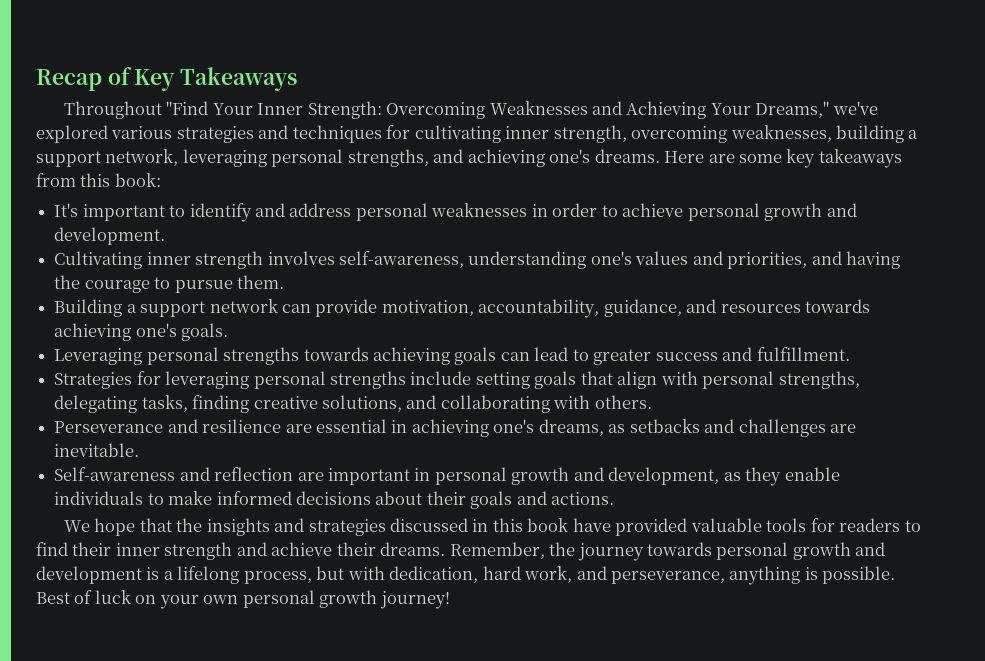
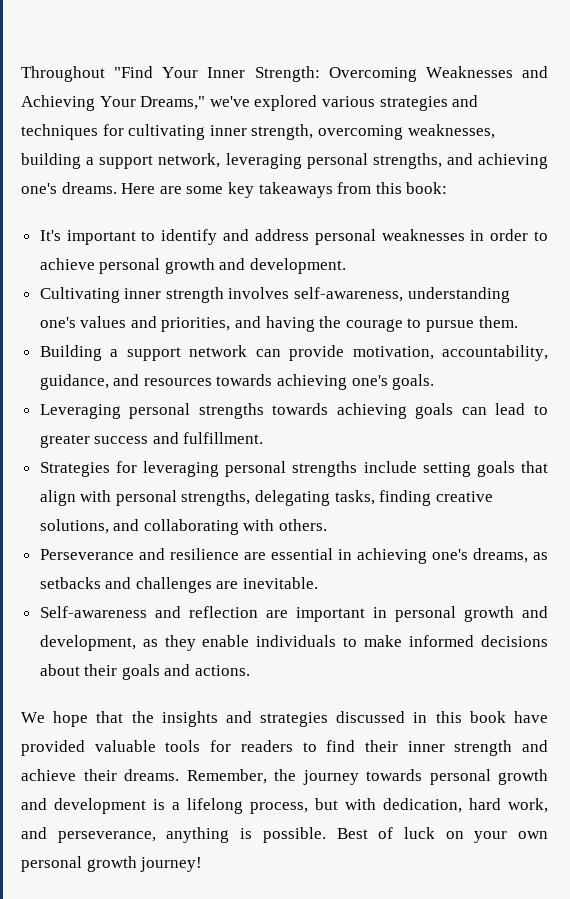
- Recap of Key Takeaways

